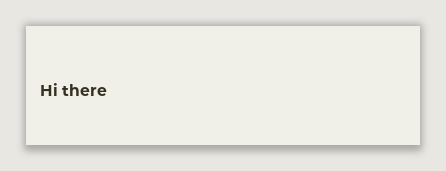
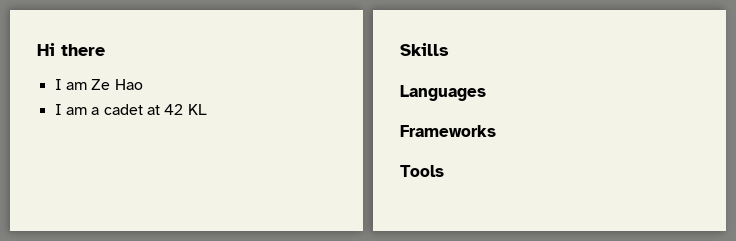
+ I am Ze Hao
+ I am a cadet at 42 KL
+ Skills
+ Languages
+ Frameworks
+ Tools

